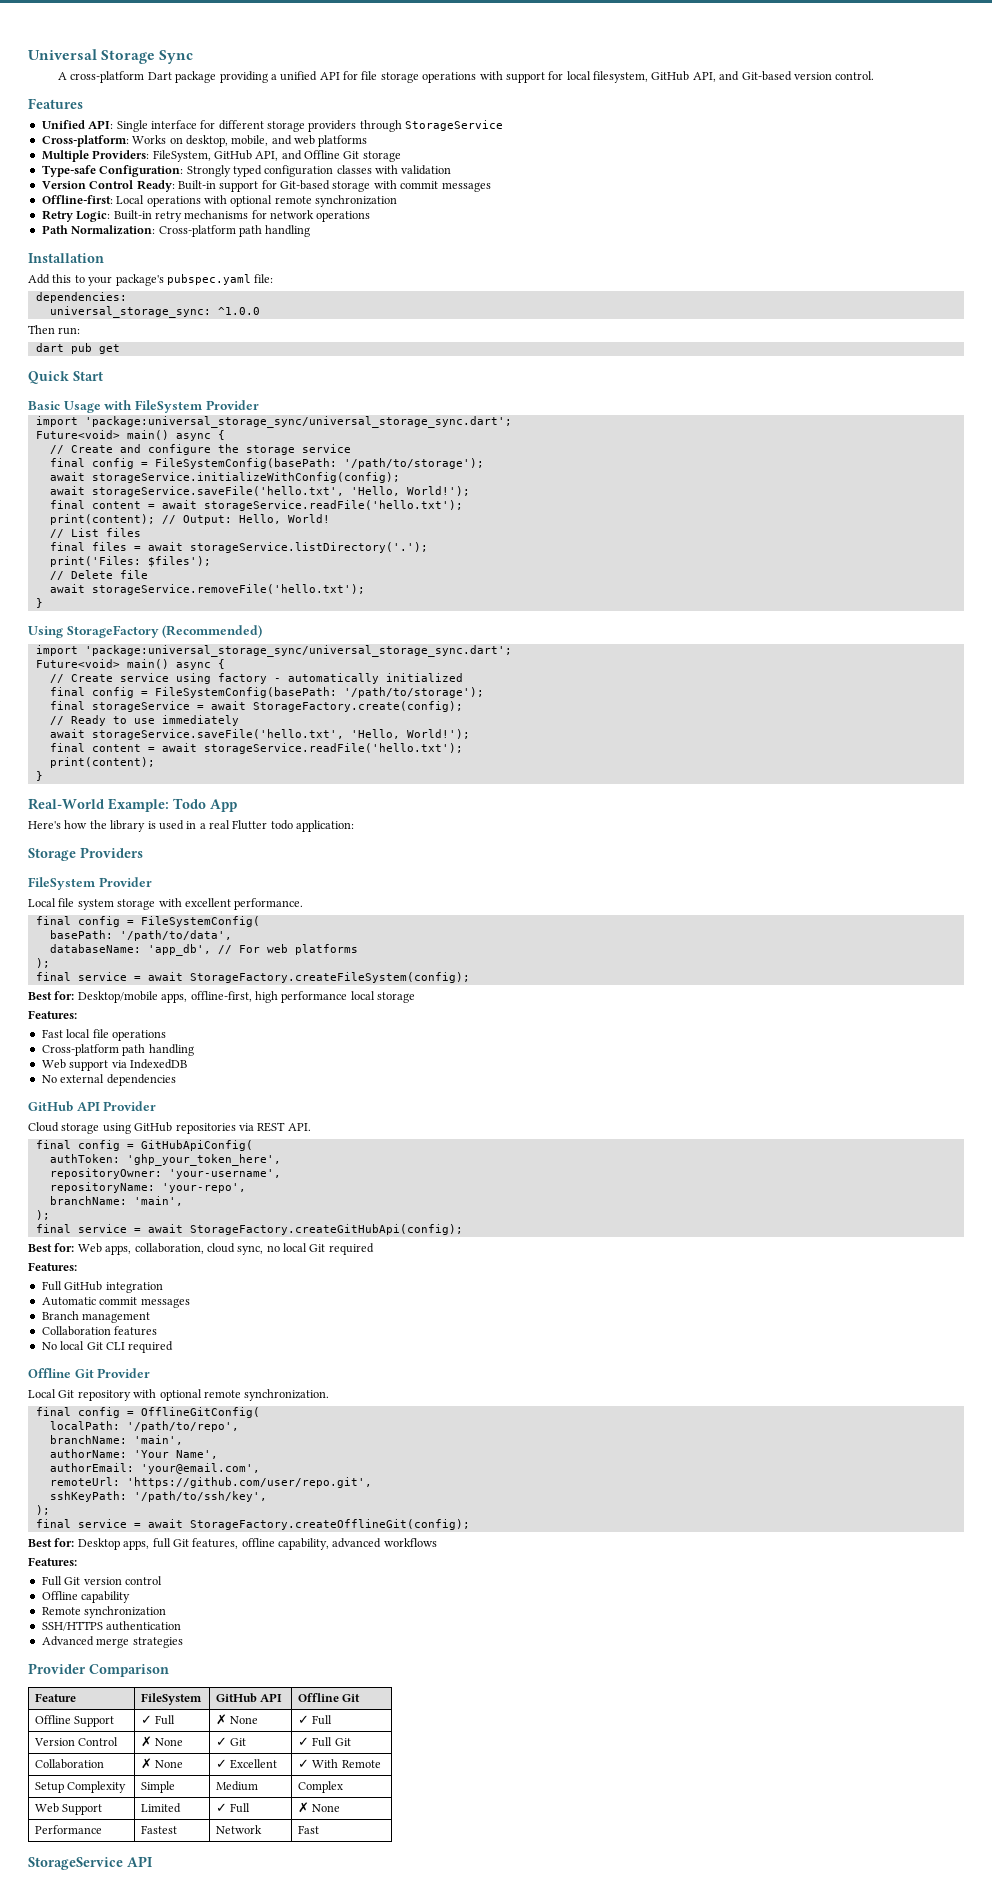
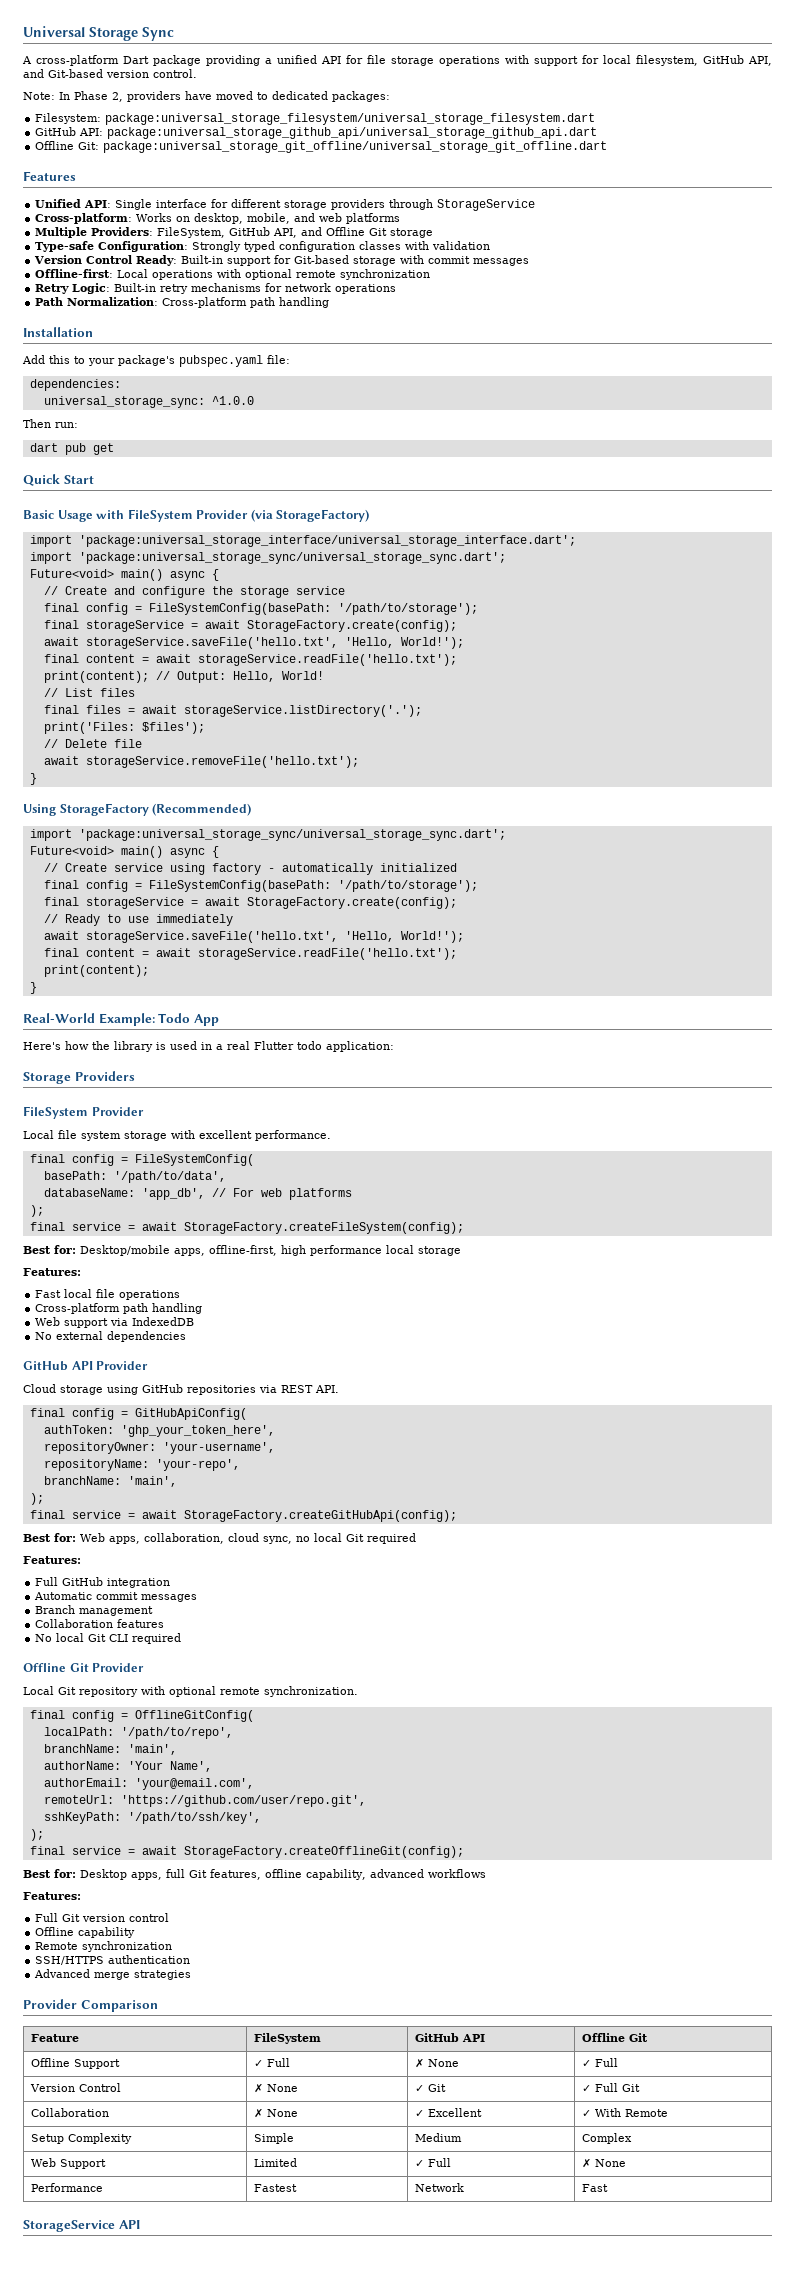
+ Note: In Phase 2, providers have moved to dedicated packages:
+ Filesystem: package:universal_storage_filesystem/universal_storage_filesystem.dart
+ GitHub API: package:universal_storage_github_api/universal_storage_github_api.dart
+ Offline Git: package:universal_storage_git_offline/universal_storage_git_offline.dart
- Basic Usage with FileSystem Provider
+ Basic Usage with FileSystem Provider (via StorageFactory)
+ import 'package:universal_storage_interface/universal_storage_interface.dart';
  // Create and configure the storage service
  final config = FileSystemConfig(basePath: '/path/to/storage');
- await storageService.initializeWithConfig(config);
+ final storageService = await StorageFactory.create(config);

